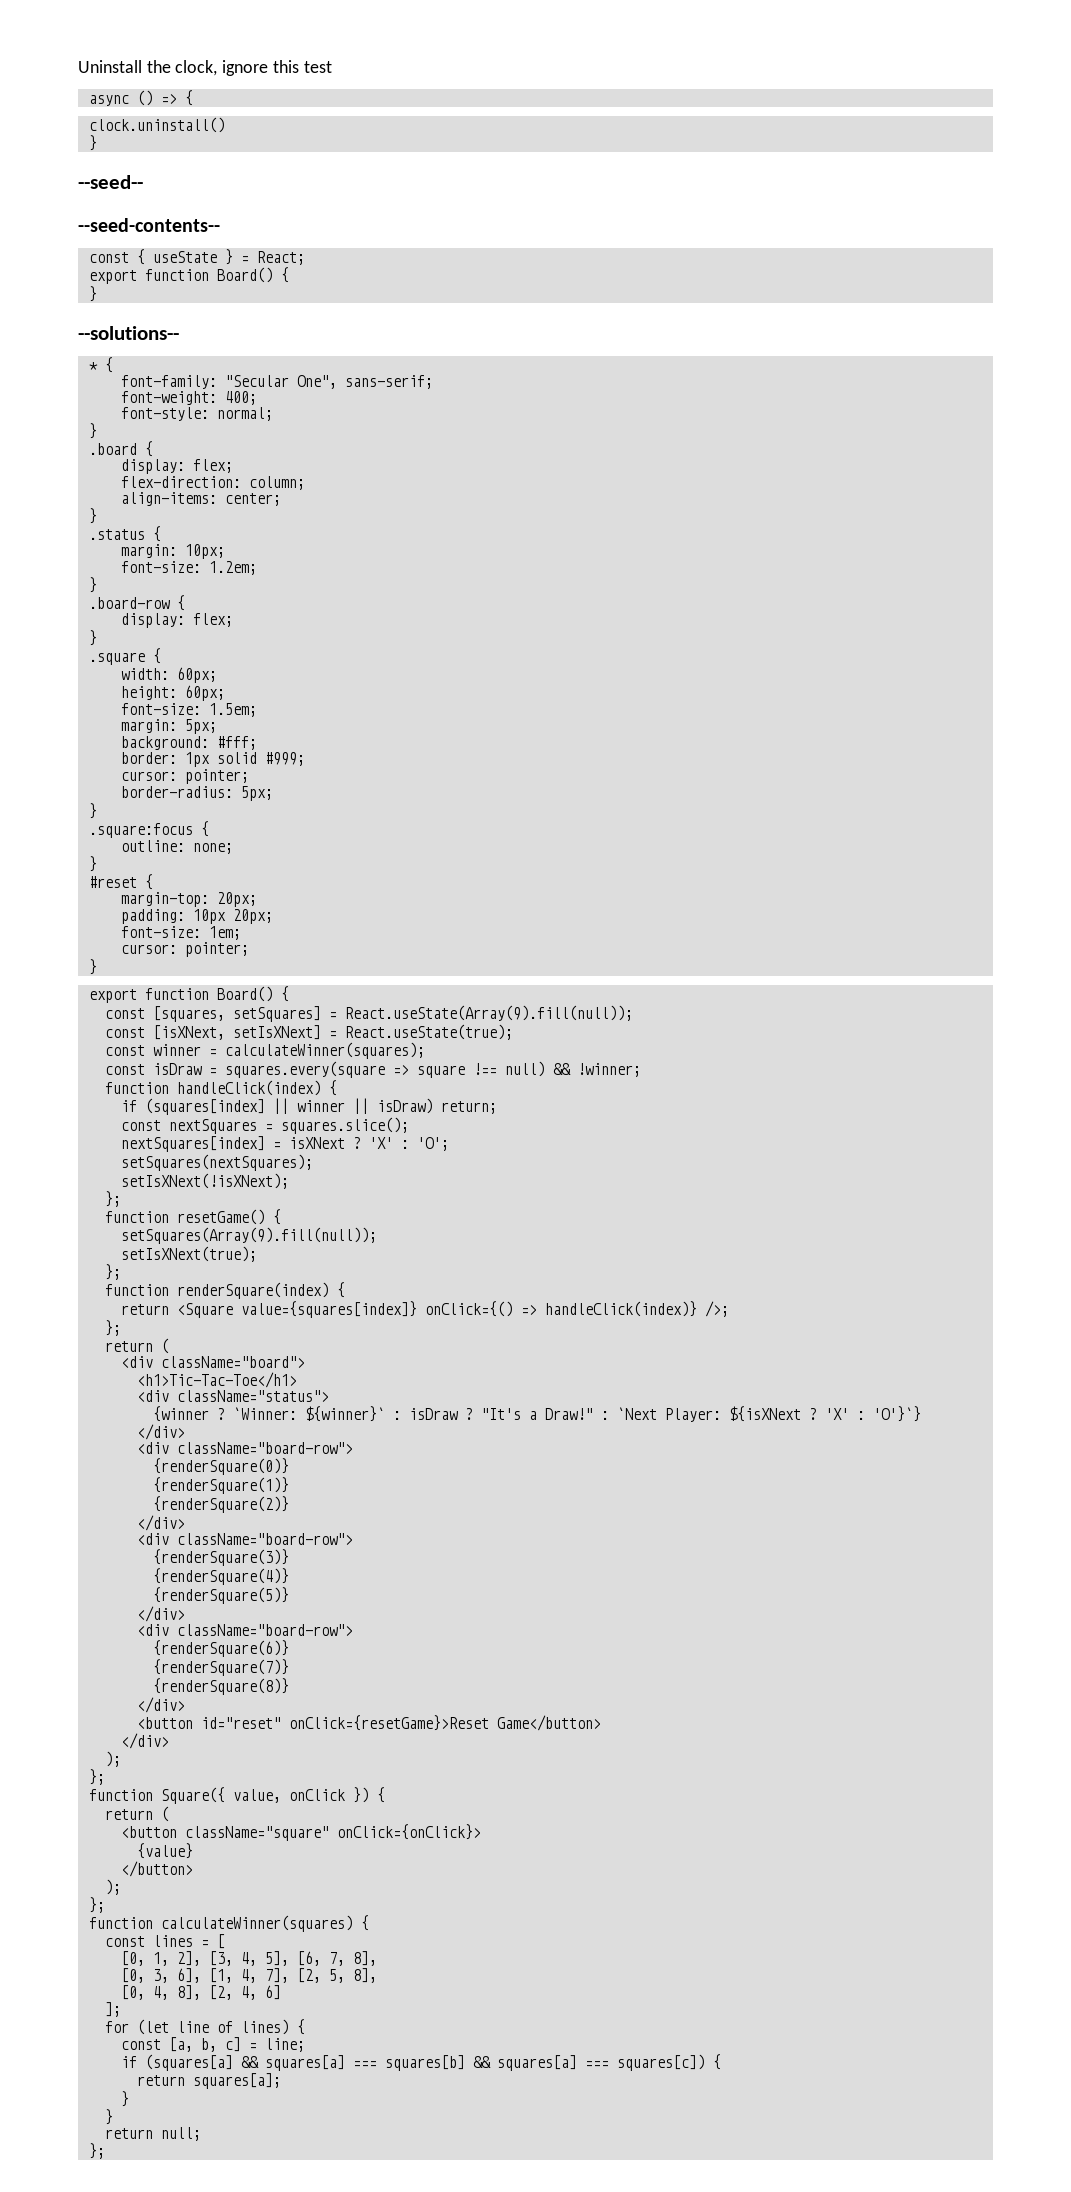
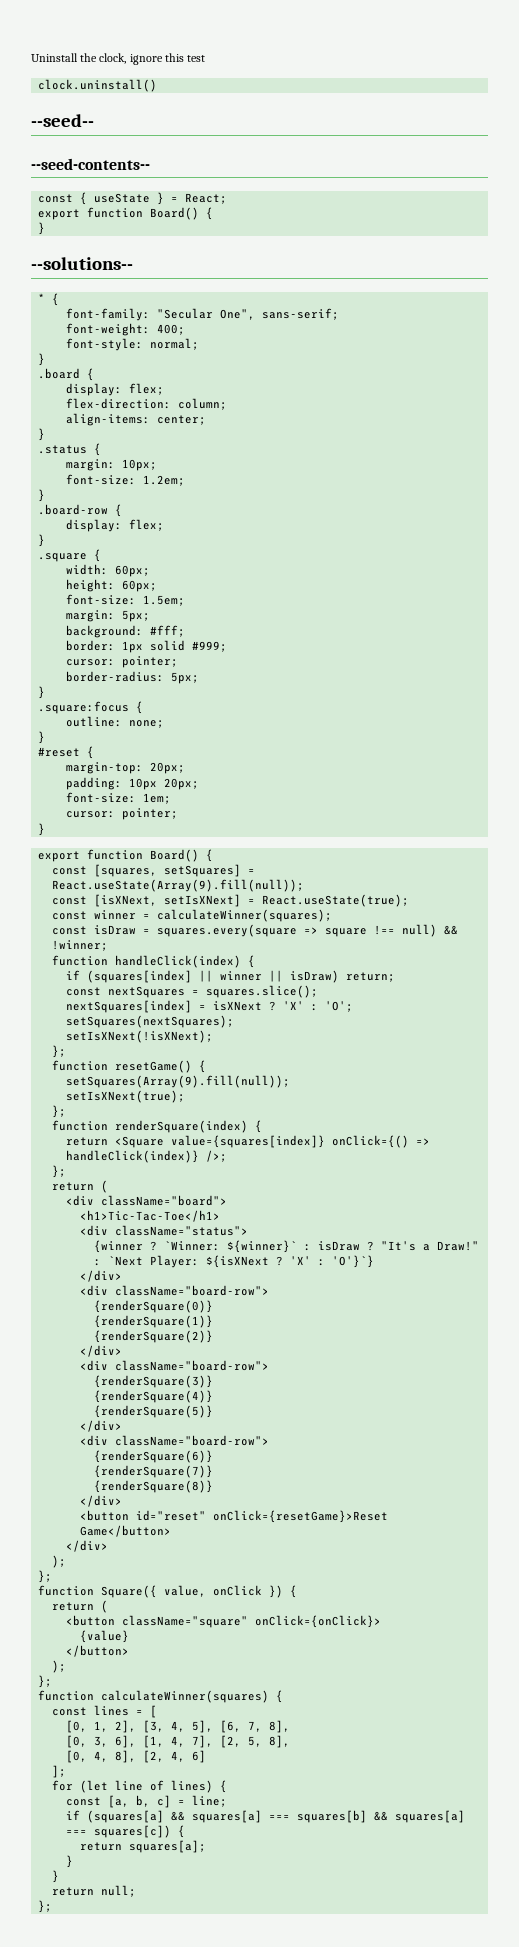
- async () => {
  clock.uninstall()
- }

